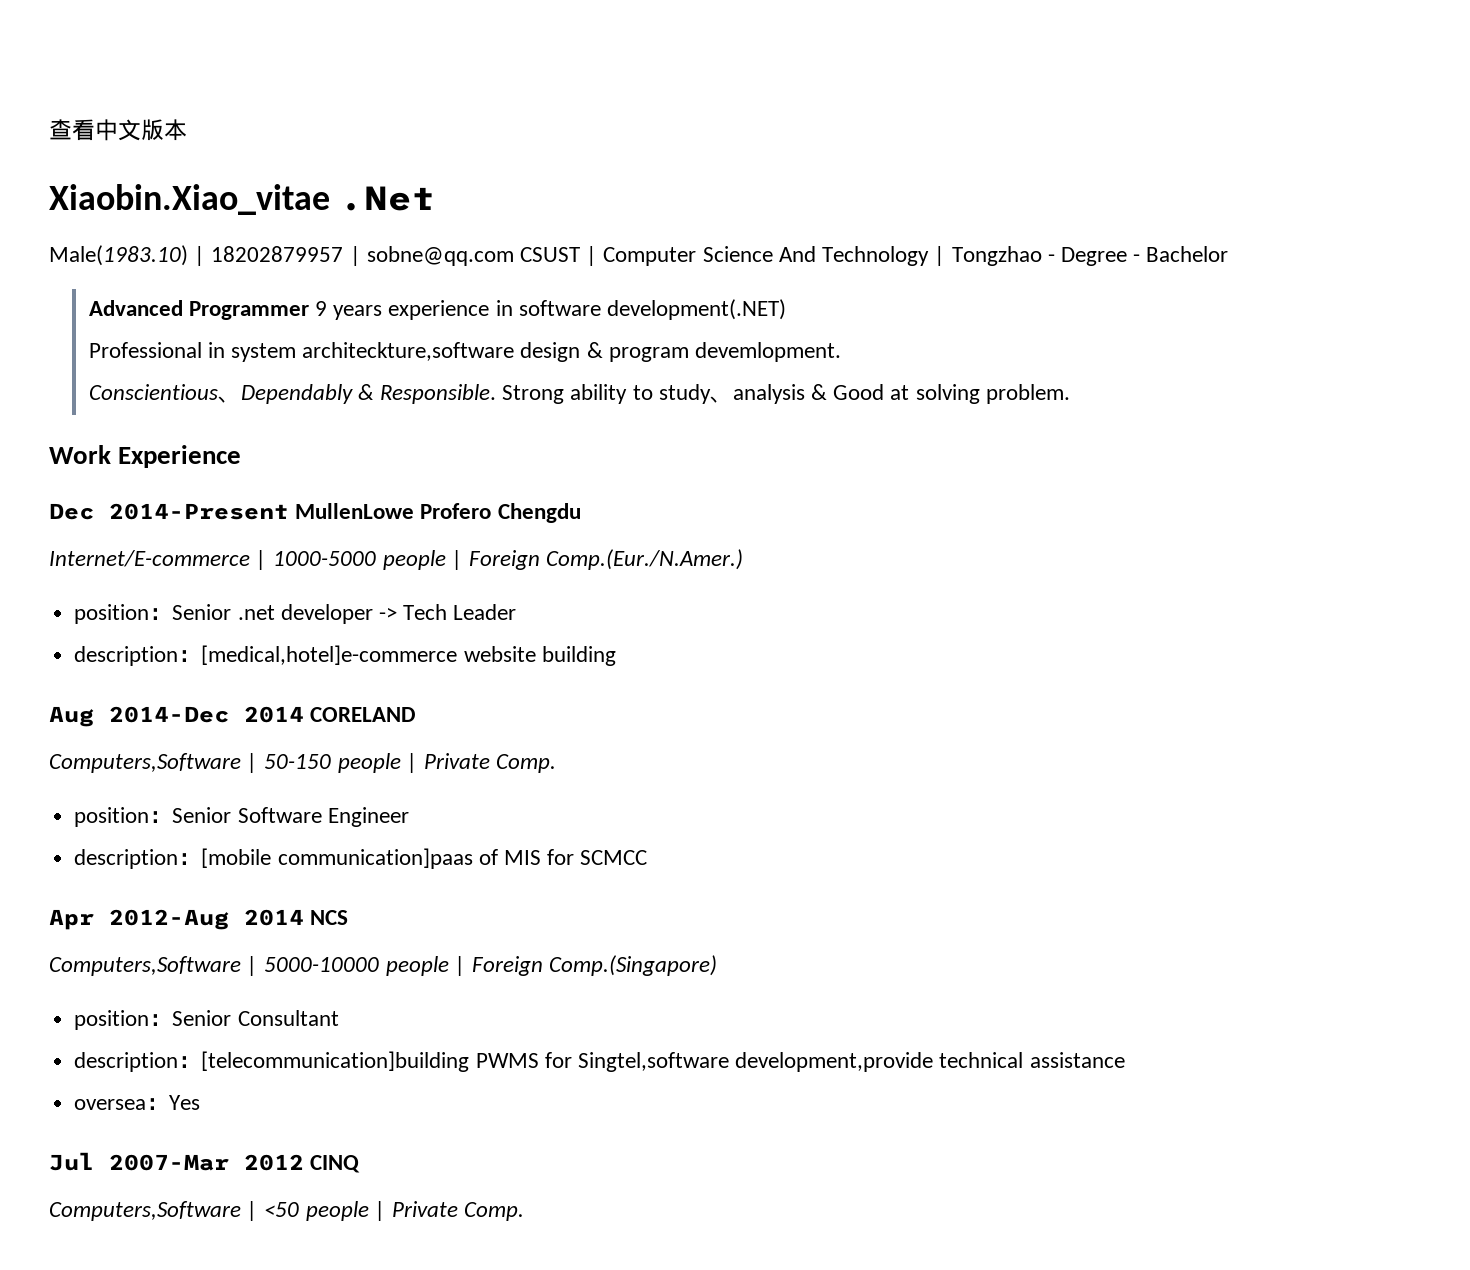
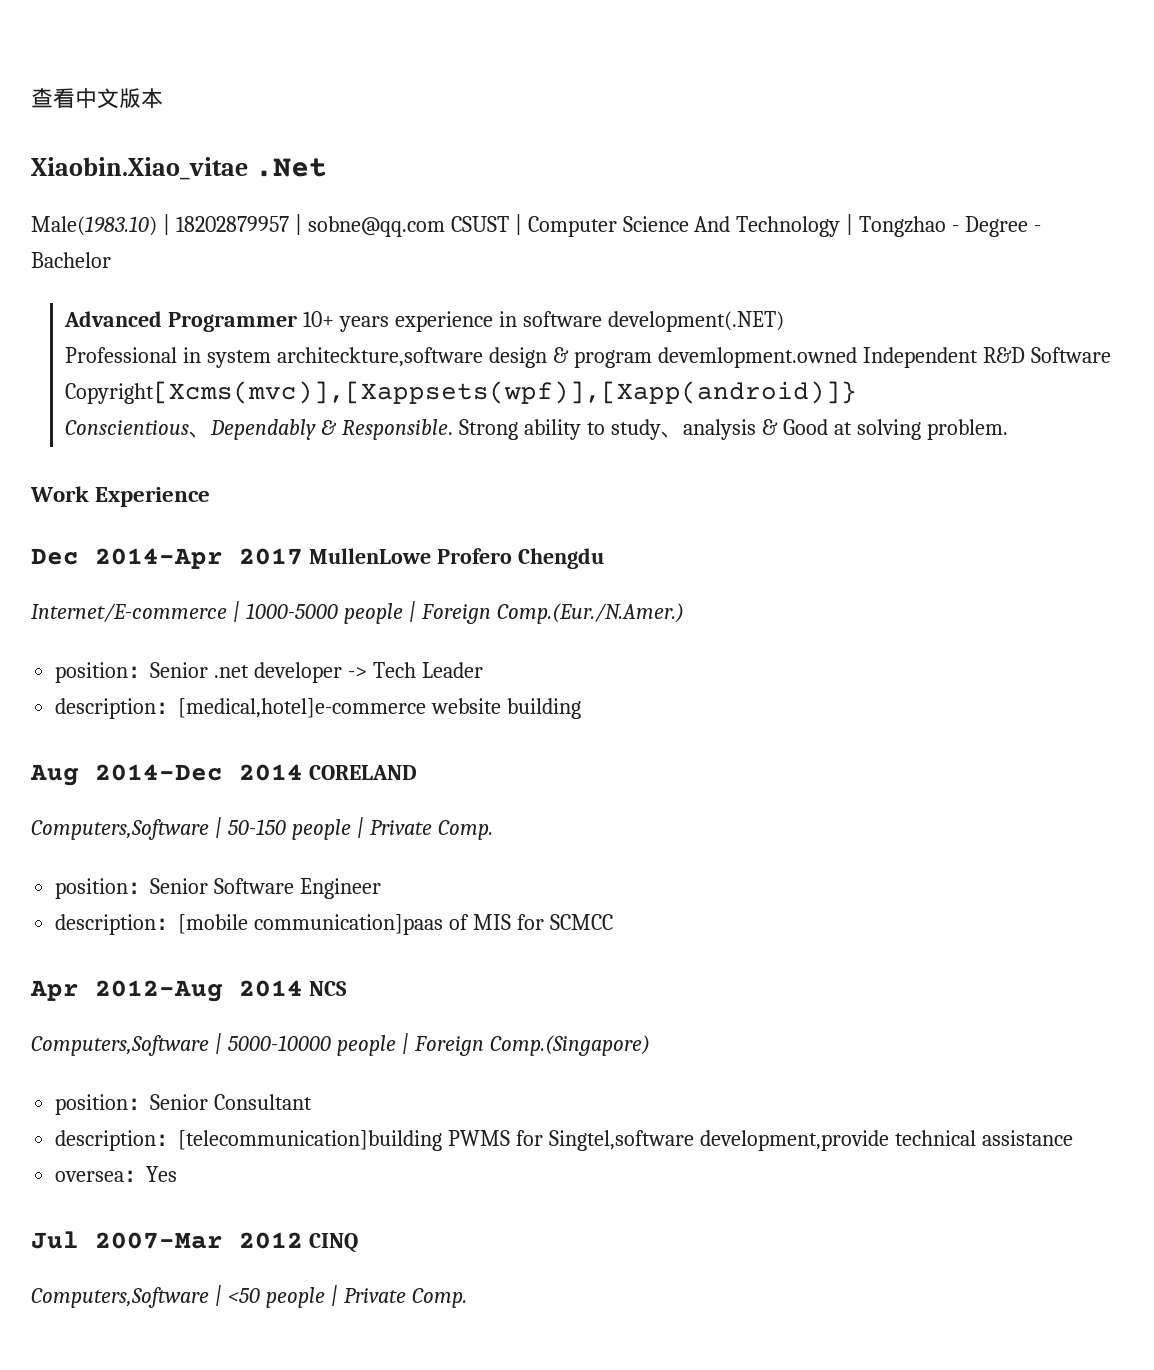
- Advanced Programmer 9 years experience in software development(.NET)
+ Advanced Programmer 10+ years experience in software development(.NET)
- Professional in system architeckture,software design & program devemlopment.
+ Professional in system architeckture,software design & program devemlopment.owned Independent R&D Software Copyright[Xcms(mvc)],[Xappsets(wpf)],[Xapp(android)]}
- Dec 2014-Present MullenLowe Profero Chengdu
+ Dec 2014-Apr 2017 MullenLowe Profero Chengdu

